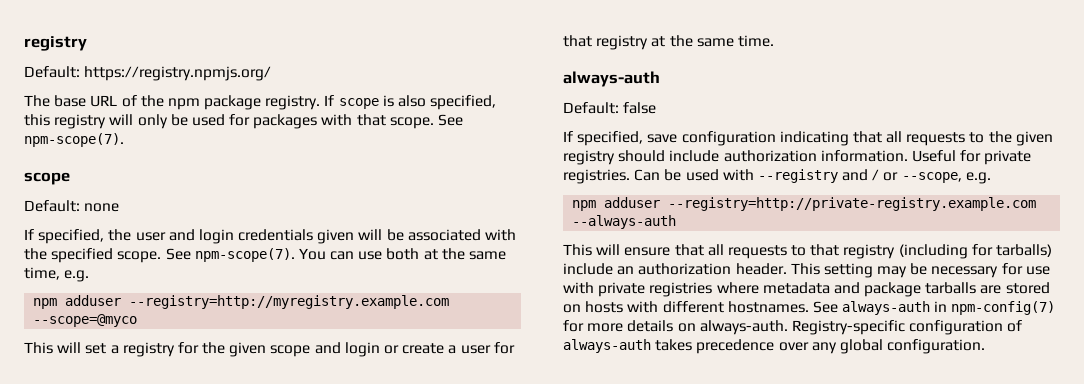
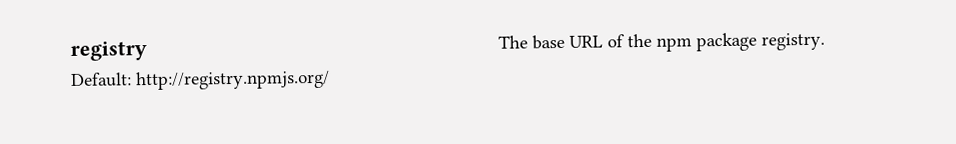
- Default: https://registry.npmjs.org/
+ Default: http://registry.npmjs.org/
- If scope is also specified, this registry will only be used for packages with that scope. See npm-scope(7).
- scope
- Default: none
- If specified, the user and login credentials given will be associated with the specified scope. See npm-scope(7). You can use both at the same time, e.g.
- npm adduser --registry=http://myregistry.example.com --scope=@myco
- This will set a registry for the given scope and login or create a user for that registry at the same time.
- always-auth
- Default: false
- If specified, save configuration indicating that all requests to the given registry should include authorization information. Useful for private registries. Can be used with --registry and / or --scope, e.g.
- npm adduser --registry=http://private-registry.example.com --always-auth
- This will ensure that all requests to that registry (including for tarballs) include an authorization header. This setting may be necessary for use with private registries where metadata and package tarballs are stored on hosts with different hostnames. See always-auth in npm-config(7) for more details on always-auth. Registry-specific configuration of always-auth takes precedence over any global configuration.

